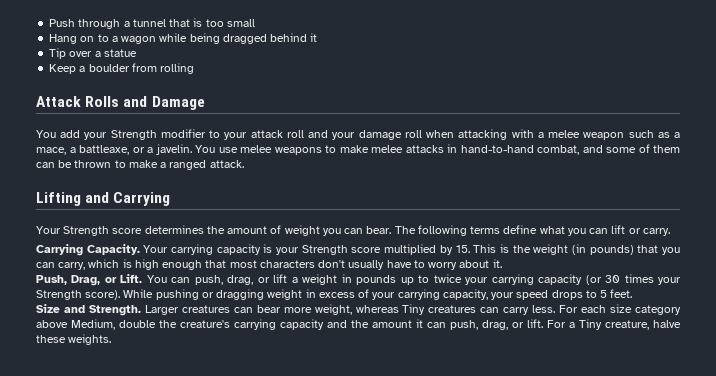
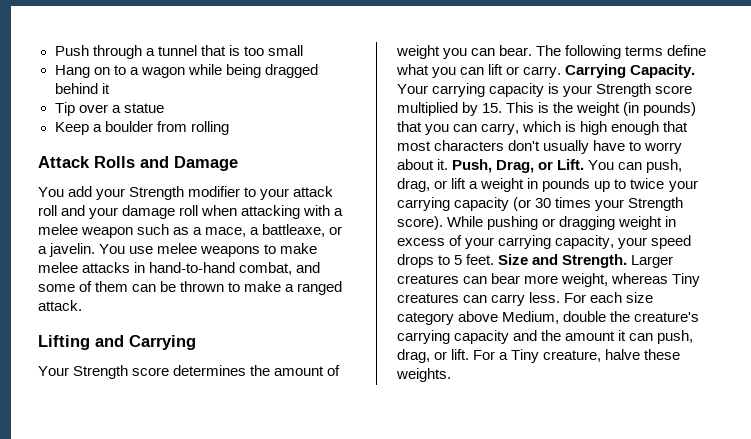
- The following terms define what you can lift or carry.
- Carrying Capacity.
+ The following terms define what you can lift or carry. Carrying Capacity.
- Your carrying capacity is your Strength score multiplied by 15. This is the weight (in pounds) that you can carry, which is high enough that most characters don't usually have to worry about it.
- Push, Drag, or Lift.
+ Your carrying capacity is your Strength score multiplied by 15. This is the weight (in pounds) that you can carry, which is high enough that most characters don't usually have to worry about it. Push, Drag, or Lift.
- While pushing or dragging weight in excess of your carrying capacity, your speed drops to 5 feet.
- Size and Strength.
+ While pushing or dragging weight in excess of your carrying capacity, your speed drops to 5 feet. Size and Strength.

